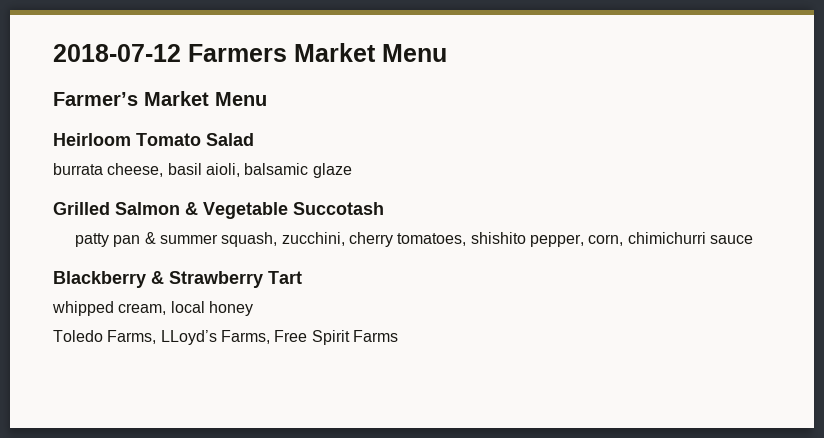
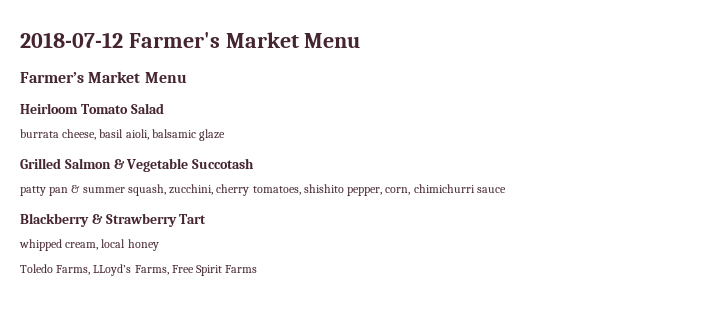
- 2018-07-12 Farmers Market Menu
+ 2018-07-12 Farmer's Market Menu

